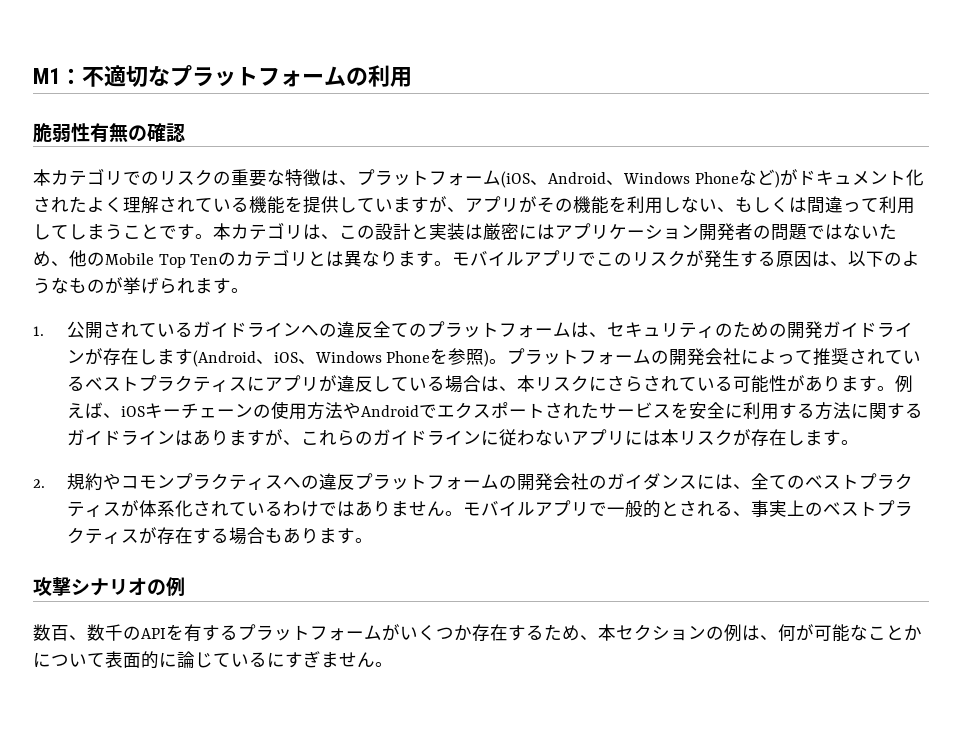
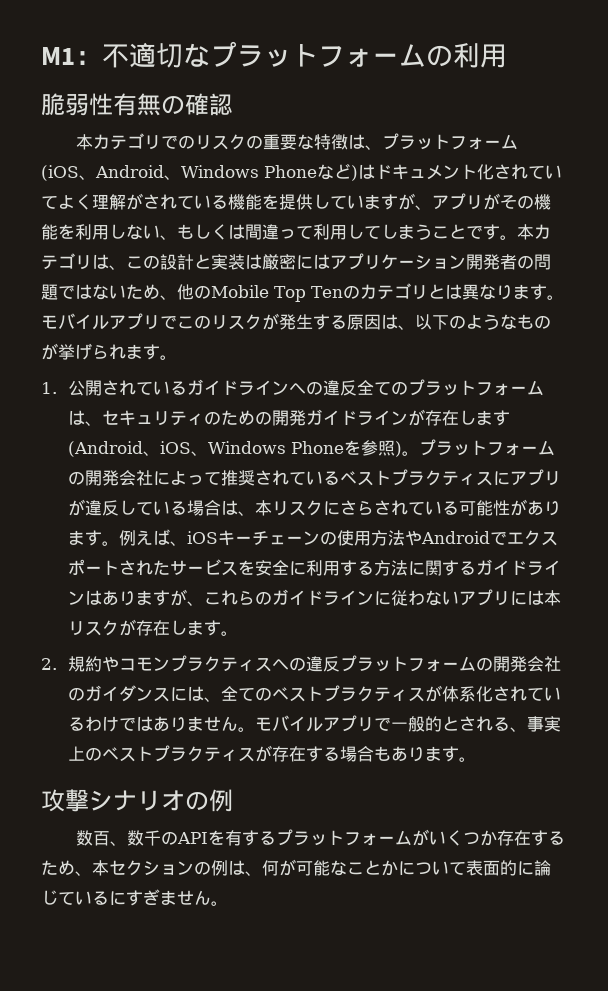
- 本カテゴリでのリスクの重要な特徴は、プラットフォーム(iOS、Android、Windows Phoneなど)がドキュメント化されたよく理解されている機能を提供していますが、アプリがその機能を利用しない、もしくは間違って利用してしまうことです。
+ 本カテゴリでのリスクの重要な特徴は、プラットフォーム(iOS、Android、Windows Phoneなど)はドキュメント化されていてよく理解がされている機能を提供していますが、アプリがその機能を利用しない、もしくは間違って利用してしまうことです。

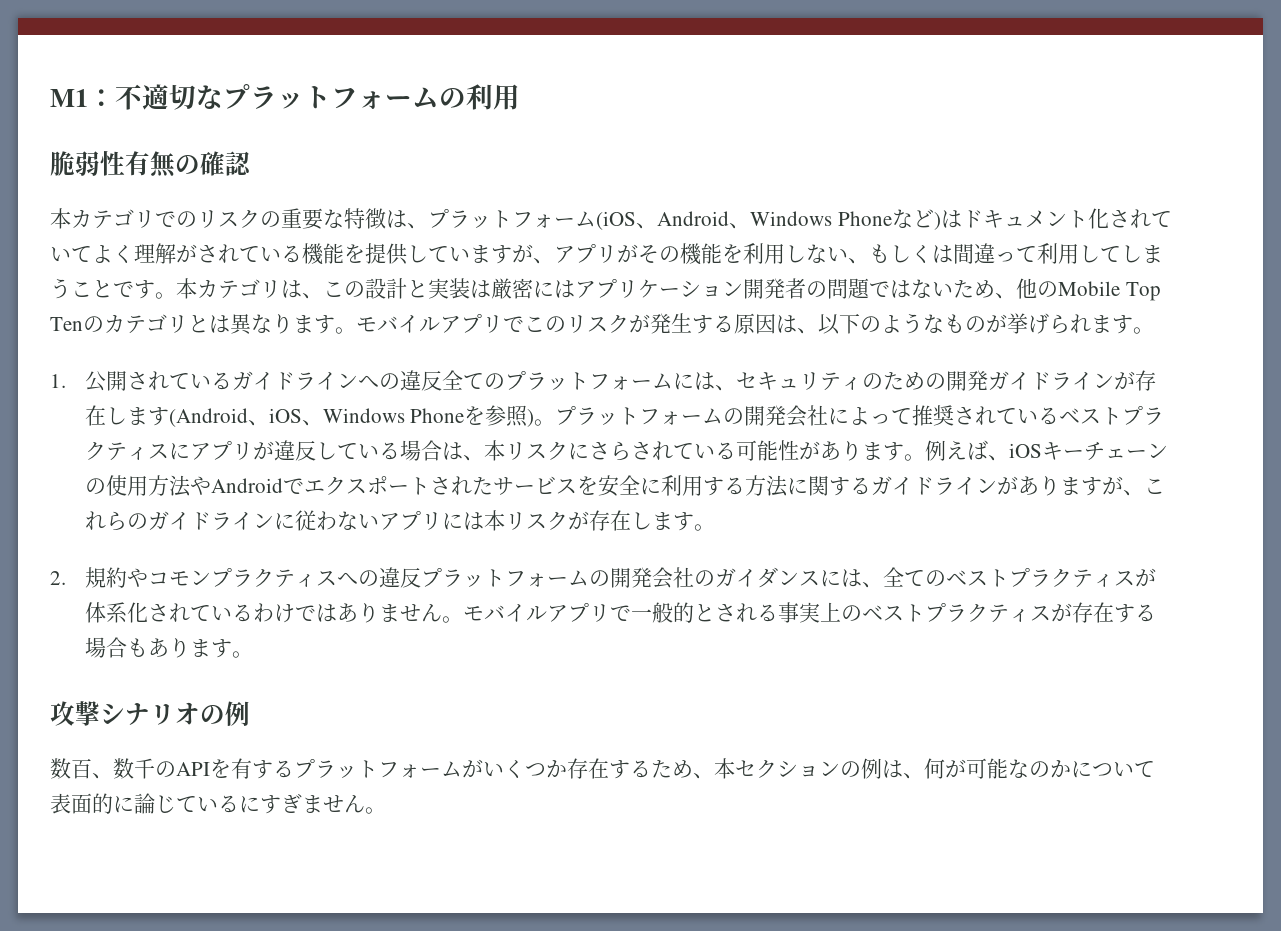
- 1.公開されているガイドラインへの違反全てのプラットフォームは、セキュリティのための開発ガイドラインが存在します(Android、iOS、Windows Phoneを参照)。
+ 1.公開されているガイドラインへの違反全てのプラットフォームには、セキュリティのための開発ガイドラインが存在します(Android、iOS、Windows Phoneを参照)。
- 例えば、iOSキーチェーンの使用方法やAndroidでエクスポートされたサービスを安全に利用する方法に関するガイドラインはありますが、これらのガイドラインに従わないアプリには本リスクが存在します。
+ 例えば、iOSキーチェーンの使用方法やAndroidでエクスポートされたサービスを安全に利用する方法に関するガイドラインがありますが、これらのガイドラインに従わないアプリには本リスクが存在します。
- モバイルアプリで一般的とされる、事実上のベストプラクティスが存在する場合もあります。
+ モバイルアプリで一般的とされる事実上のベストプラクティスが存在する場合もあります。
- 数百、数千のAPIを有するプラットフォームがいくつか存在するため、本セクションの例は、何が可能なことかについて表面的に論じているにすぎません。
+ 数百、数千のAPIを有するプラットフォームがいくつか存在するため、本セクションの例は、何が可能なのかについて表面的に論じているにすぎません。

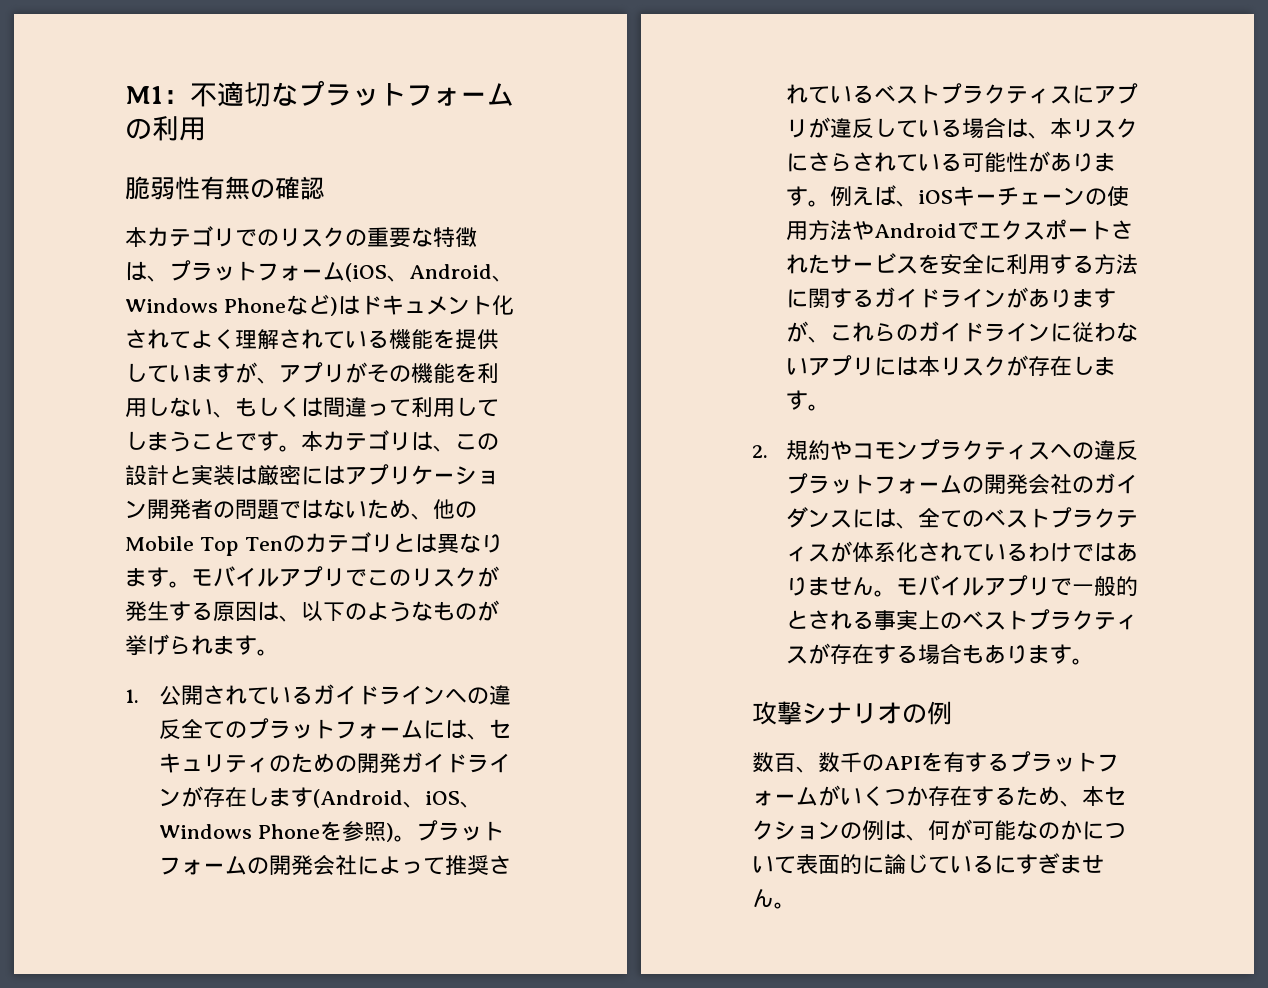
- 本カテゴリでのリスクの重要な特徴は、プラットフォーム(iOS、Android、Windows Phoneなど)はドキュメント化されていてよく理解がされている機能を提供していますが、アプリがその機能を利用しない、もしくは間違って利用してしまうことです。
+ 本カテゴリでのリスクの重要な特徴は、プラットフォーム(iOS、Android、Windows Phoneなど)はドキュメント化されてよく理解されている機能を提供していますが、アプリがその機能を利用しない、もしくは間違って利用してしまうことです。

